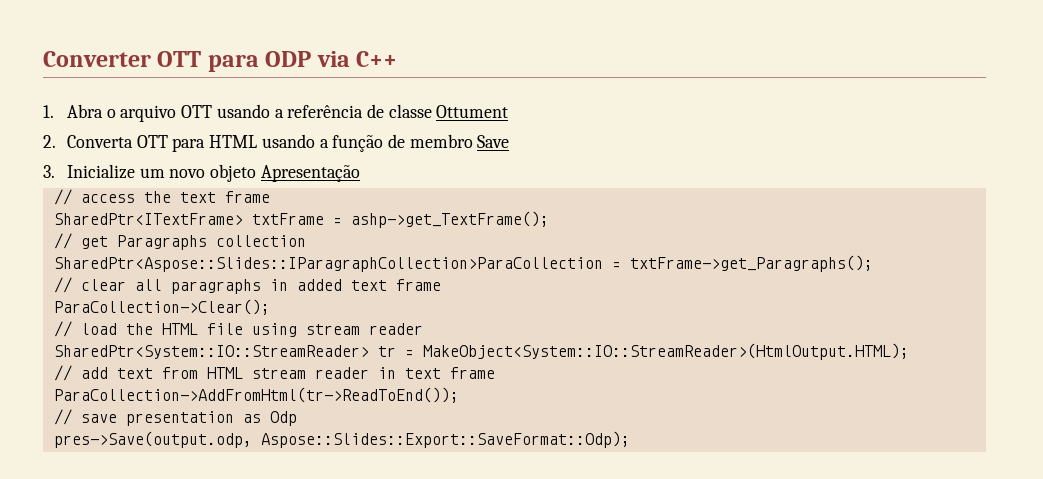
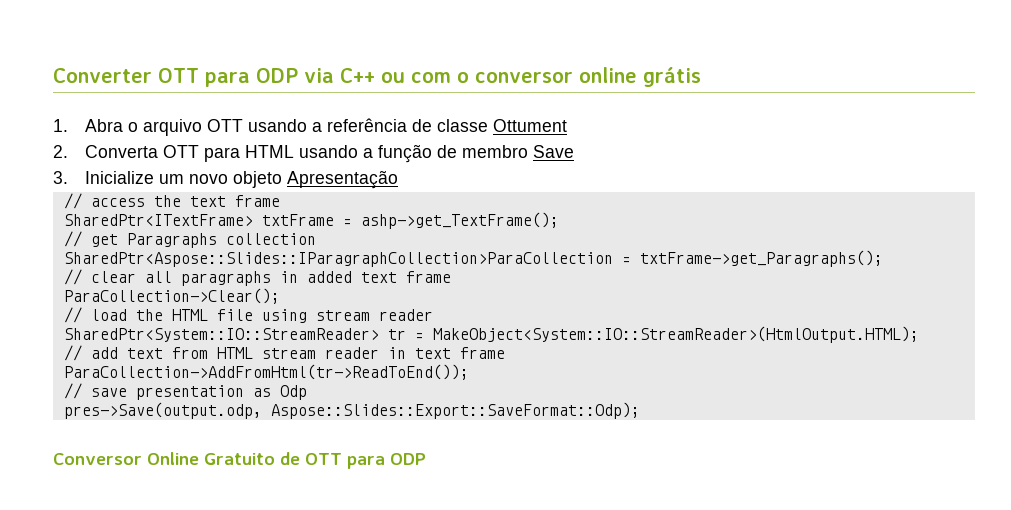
- Converter OTT para ODP via C++
+ Converter OTT para ODP via C++ ou com o conversor online grátis
+ Conversor Online Gratuito de OTT para ODP

